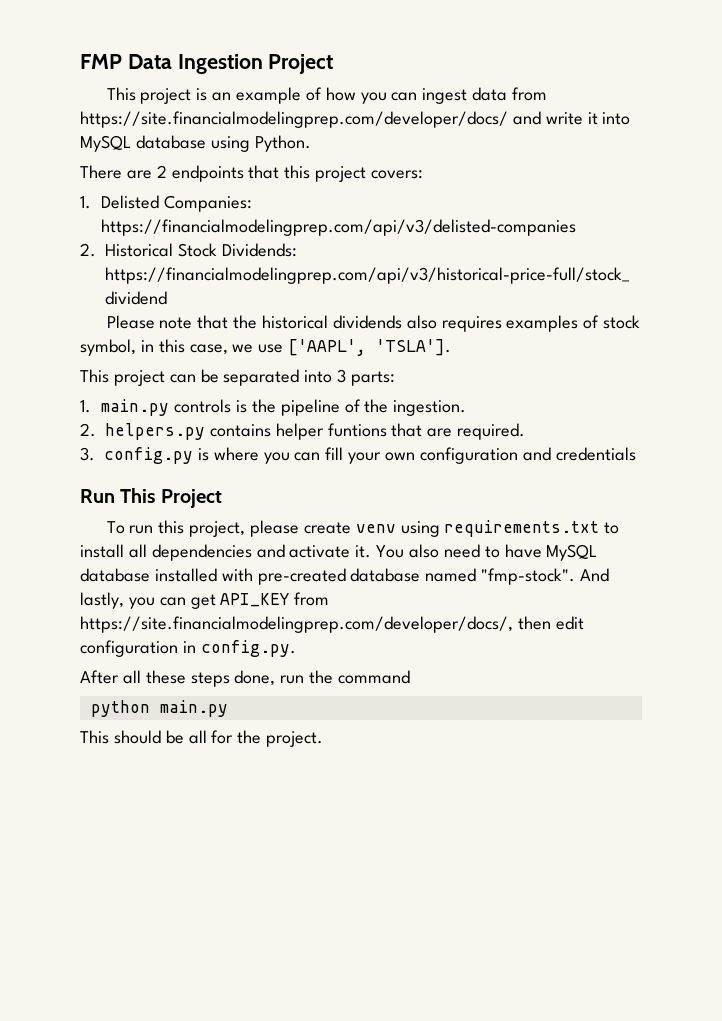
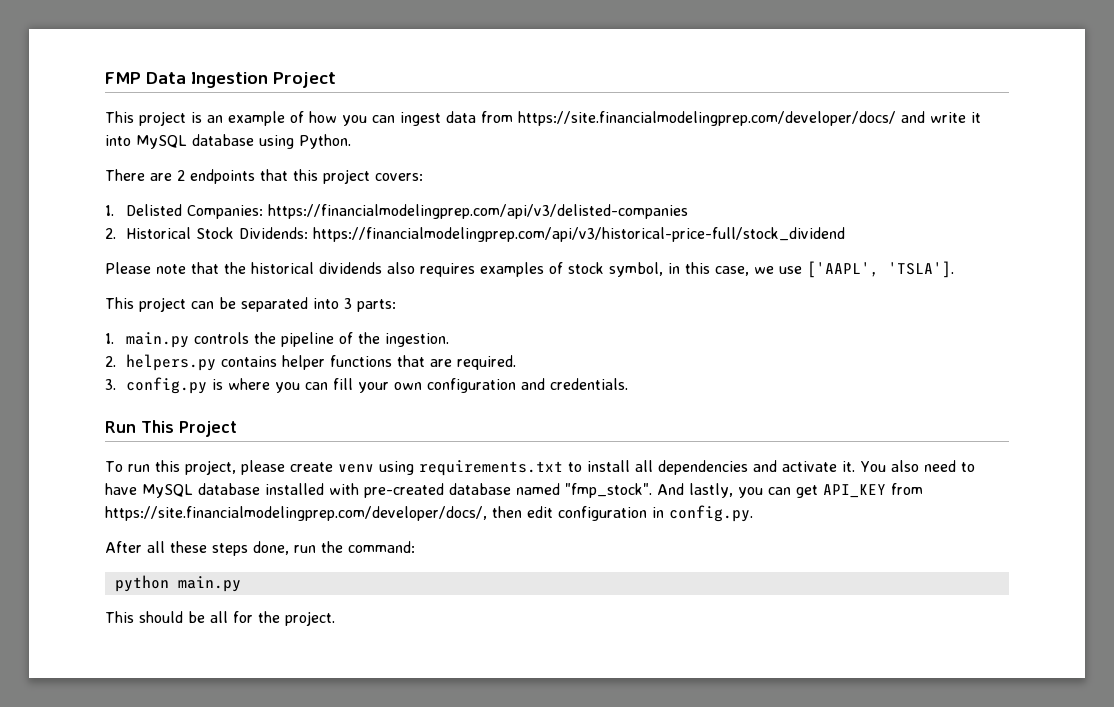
- 1. main.py controls is the pipeline of the ingestion.
+ 1. main.py controls the pipeline of the ingestion.
- 2. helpers.py contains helper funtions that are required.
+ 2. helpers.py contains helper functions that are required.
- 3. config.py is where you can fill your own configuration and credentials
+ 3. config.py is where you can fill your own configuration and credentials.
- You also need to have MySQL database installed with pre-created database named "fmp-stock".
+ You also need to have MySQL database installed with pre-created database named "fmp_stock".
- After all these steps done, run the command
+ After all these steps done, run the command:

